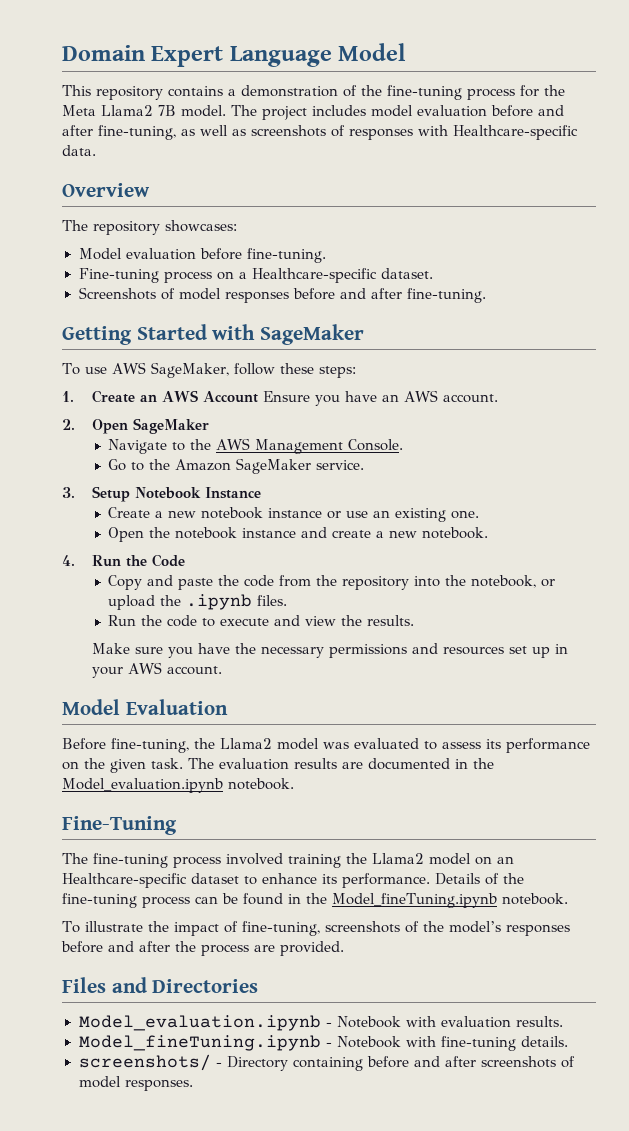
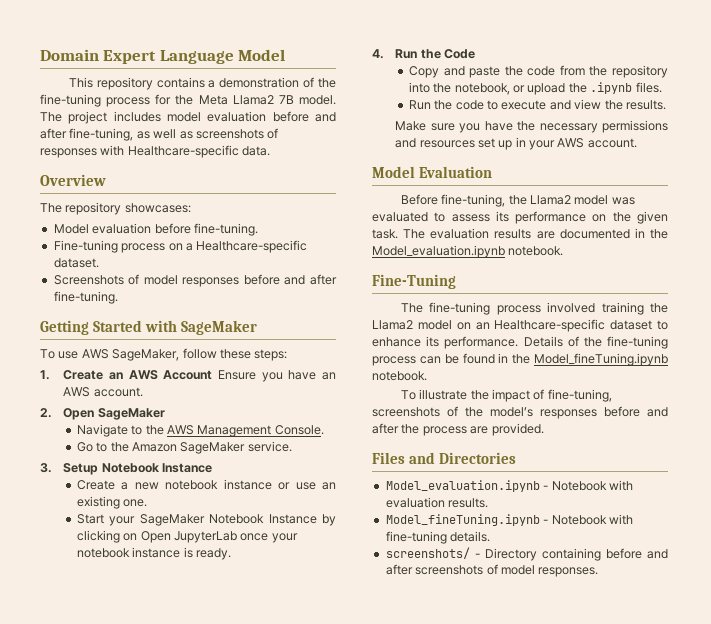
- Open the notebook instance and create a new notebook.
+ Start your SageMaker Notebook Instance by clicking on Open JupyterLab once your notebook instance is ready.

